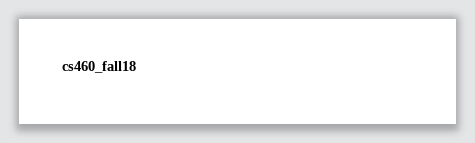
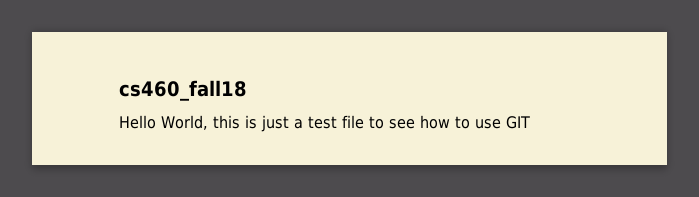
+ Hello World, this is just a test file to see how to use GIT

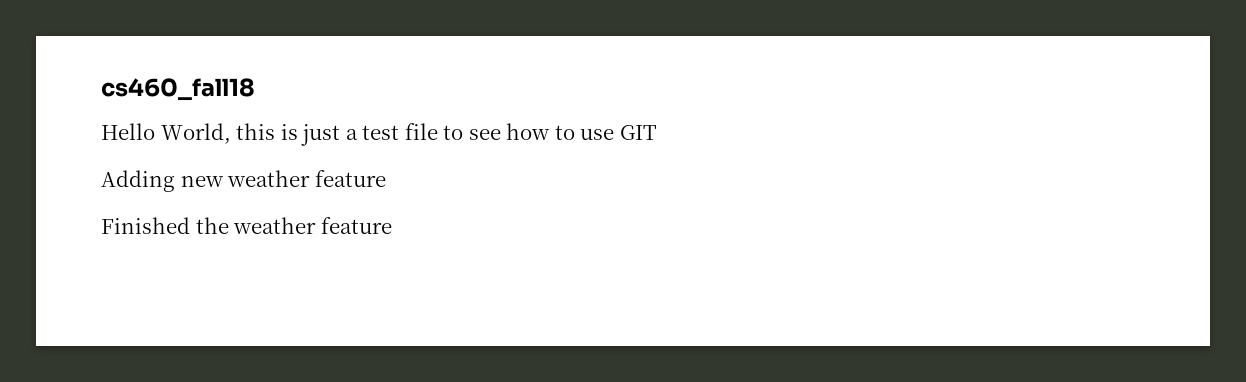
+ Adding new weather feature
+ Finished the weather feature

